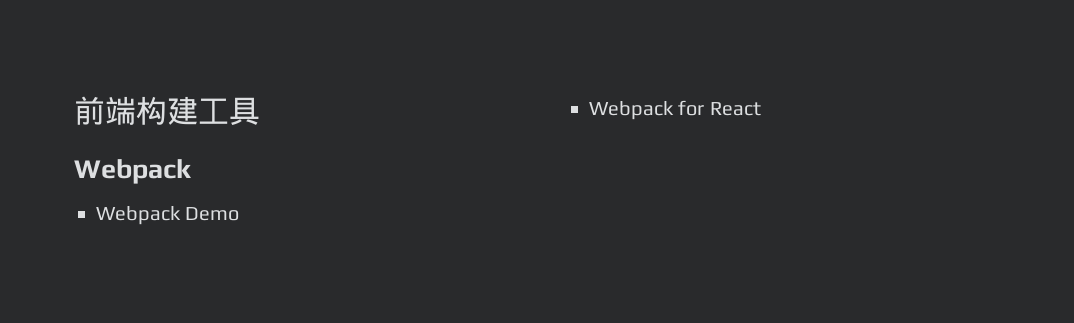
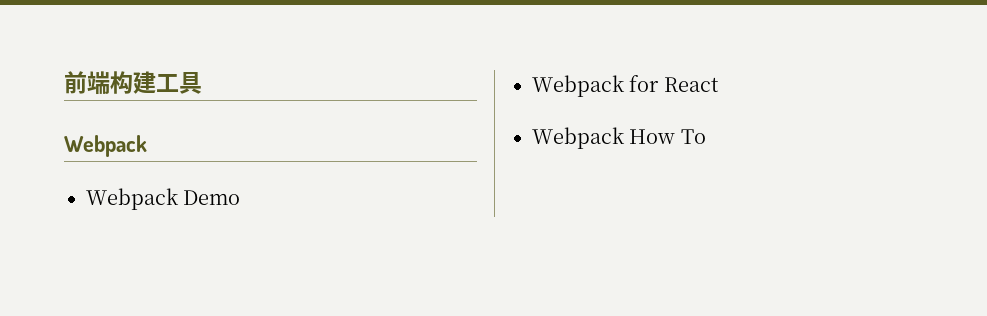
+ Webpack How To

